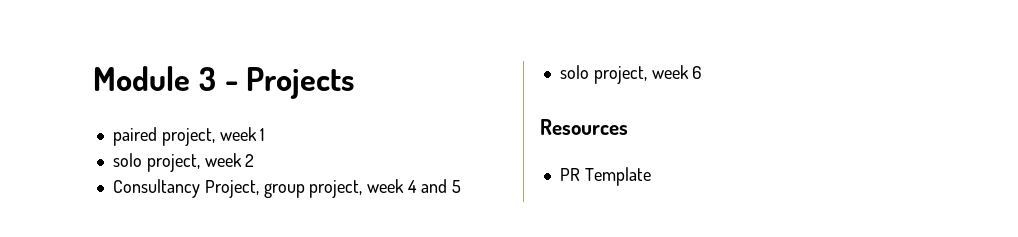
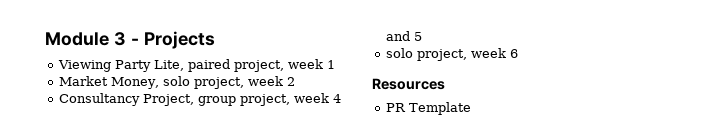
- paired project, week 1
+ Viewing Party Lite, paired project, week 1
- solo project, week 2
+ Market Money, solo project, week 2

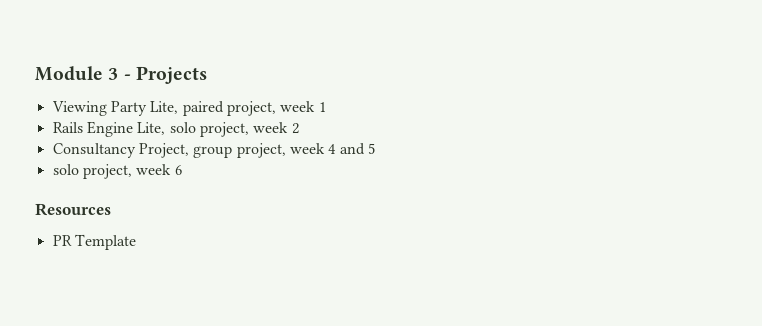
- Market Money, solo project, week 2
+ Rails Engine Lite, solo project, week 2

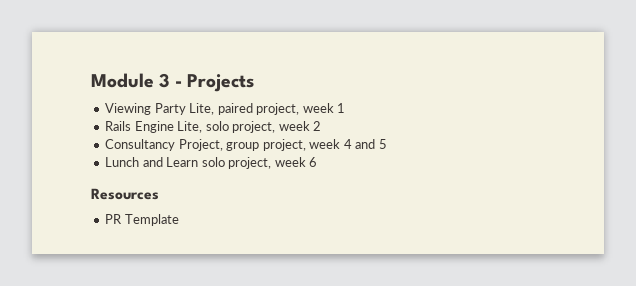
- solo project, week 6
+ Lunch and Learn solo project, week 6

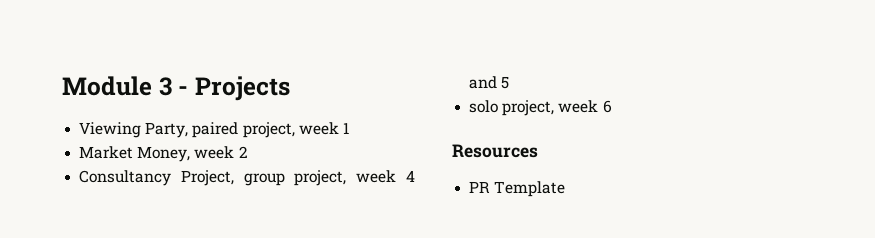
- Viewing Party Lite, paired project, week 1
+ Viewing Party, paired project, week 1
- Rails Engine Lite, solo project, week 2
+ Market Money, week 2
- Lunch and Learn solo project, week 6
+ solo project, week 6

